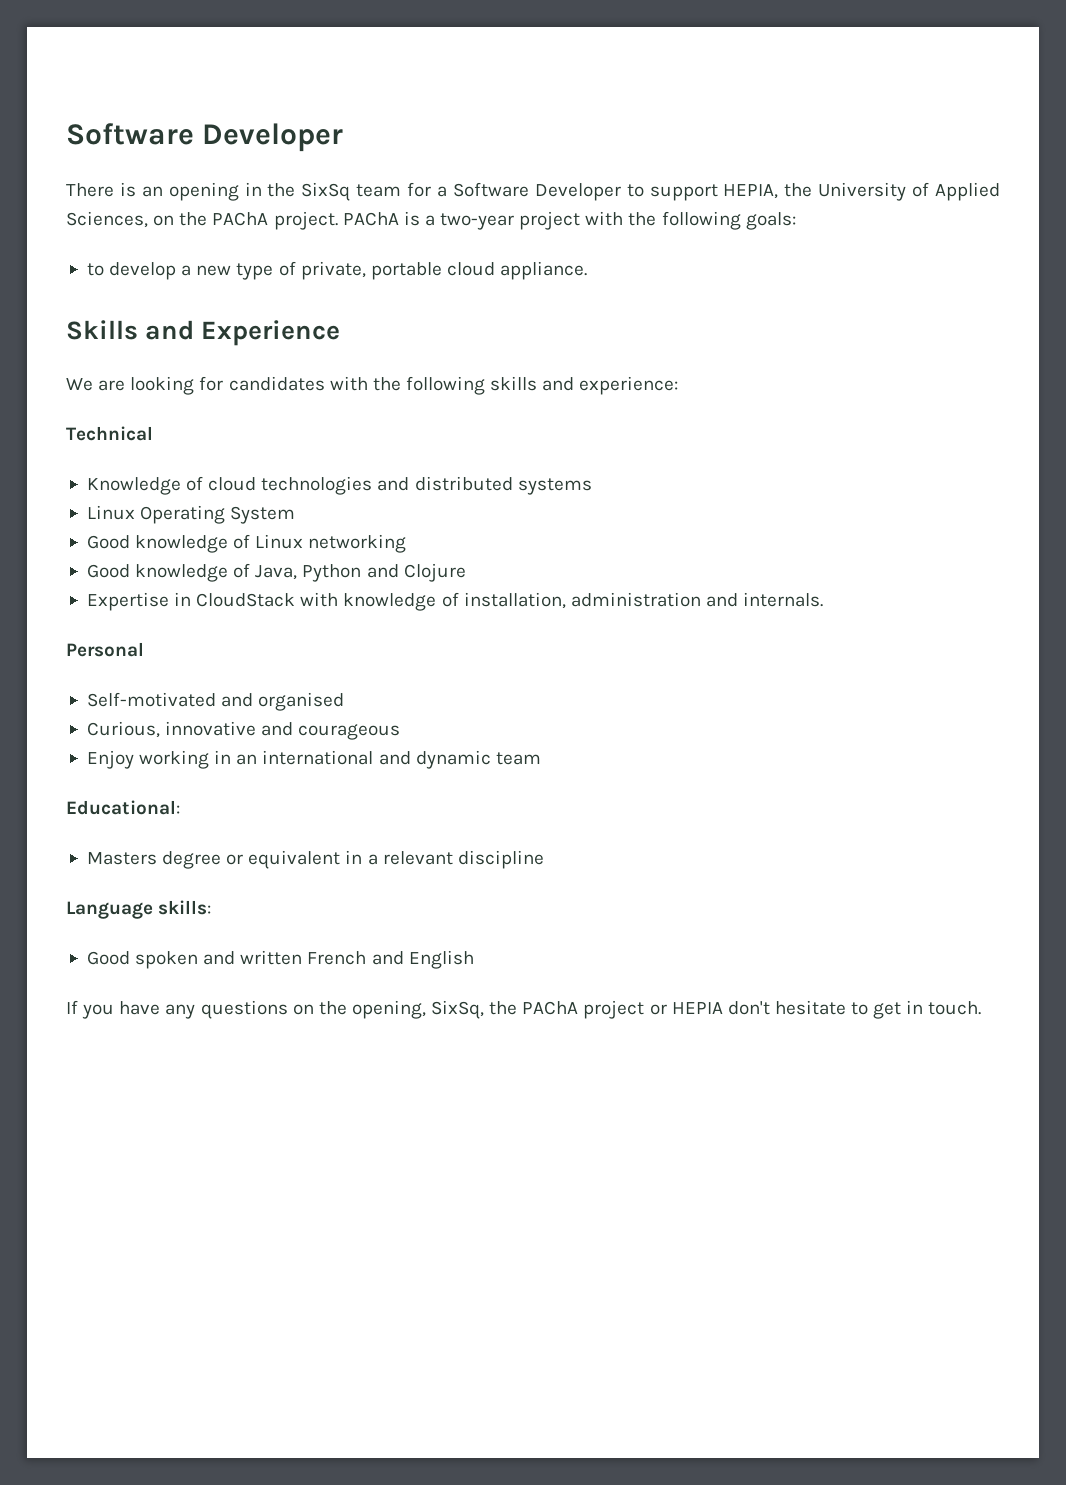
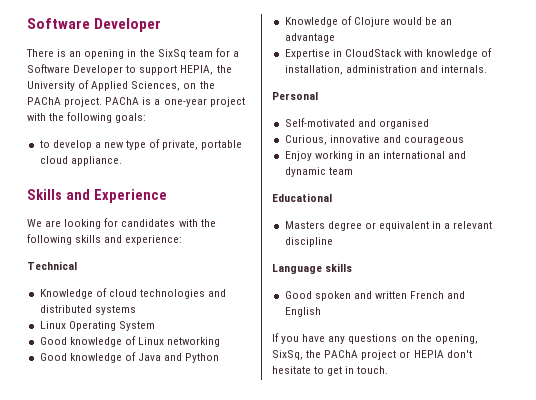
- PAChA is a two-year project with the following goals:
+ PAChA is a one-year project with the following goals:
- Good knowledge of Java, Python and Clojure
+ Good knowledge of Java and Python
+ Knowledge of Clojure would be an advantage
- Educational:
+ Educational
- Language skills:
+ Language skills

